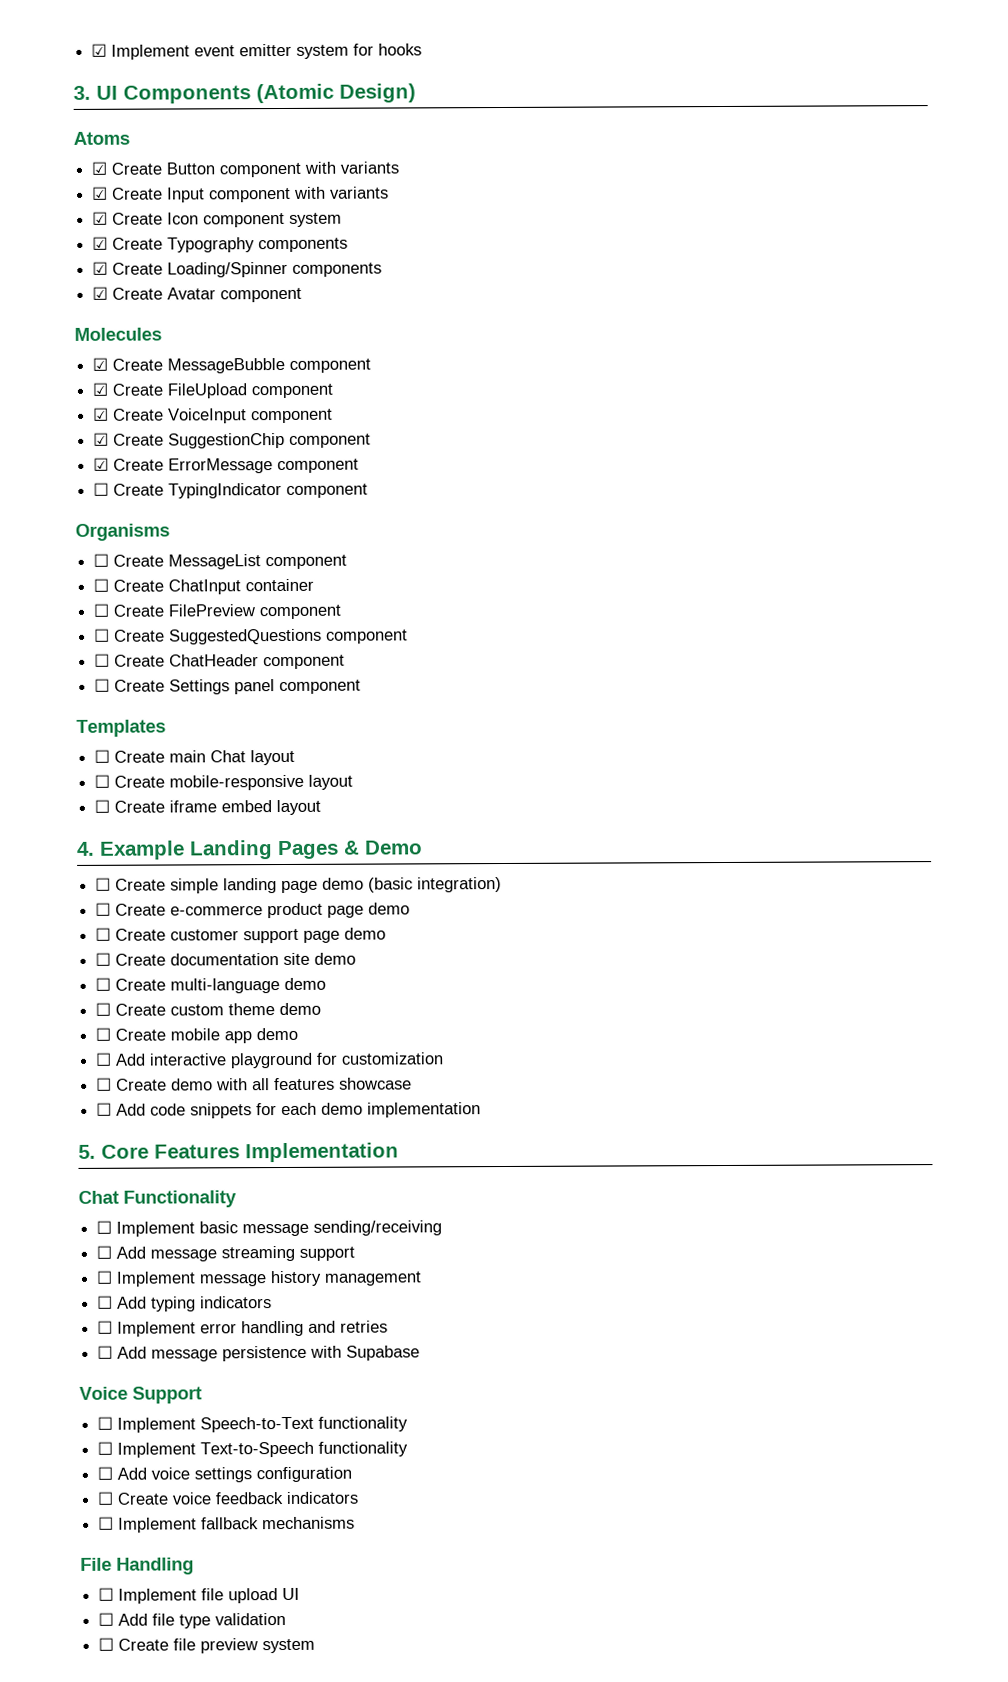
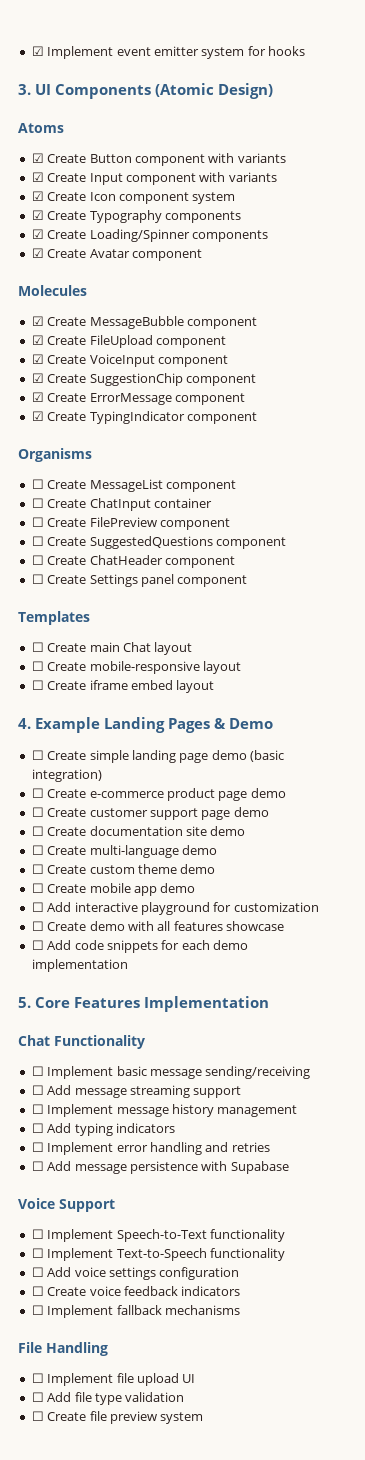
- ☐ Create TypingIndicator component
+ ☑ Create TypingIndicator component

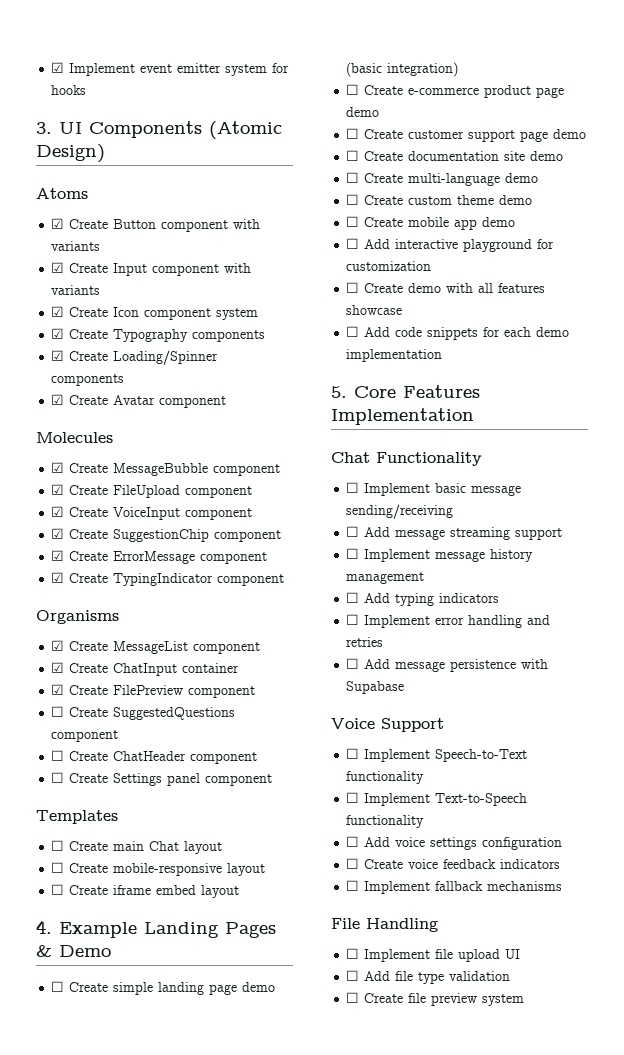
- ☐ Create MessageList component
+ ☑ Create MessageList component
- ☐ Create ChatInput container
+ ☑ Create ChatInput container
- ☐ Create FilePreview component
+ ☑ Create FilePreview component

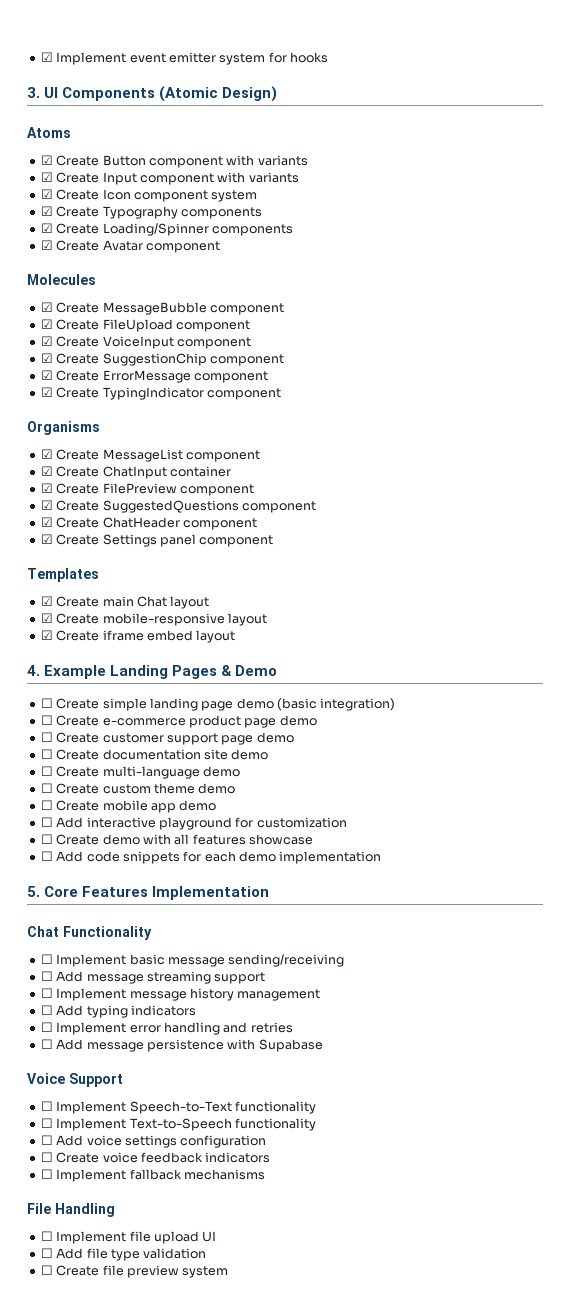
- ☐ Create SuggestedQuestions component
+ ☑ Create SuggestedQuestions component
- ☐ Create ChatHeader component
+ ☑ Create ChatHeader component
- ☐ Create Settings panel component
+ ☑ Create Settings panel component
- ☐ Create main Chat layout
+ ☑ Create main Chat layout
- ☐ Create mobile-responsive layout
+ ☑ Create mobile-responsive layout
- ☐ Create iframe embed layout
+ ☑ Create iframe embed layout

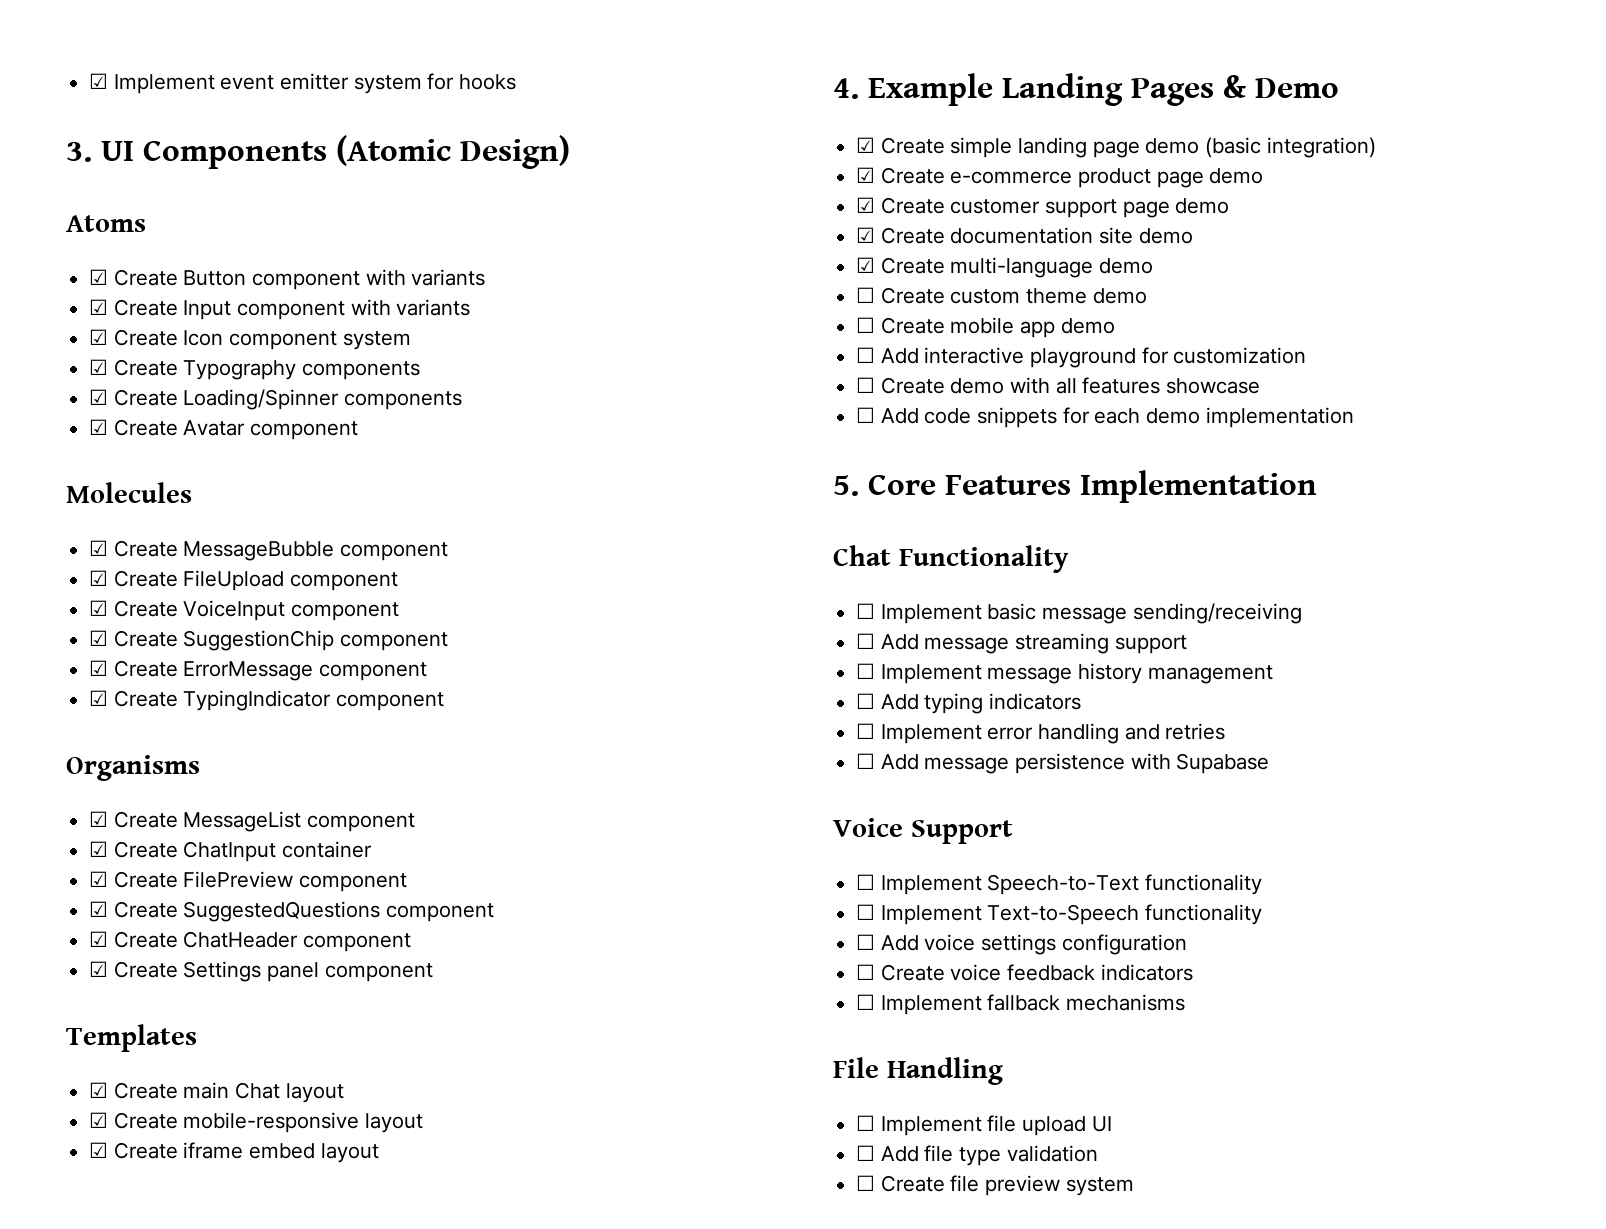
- ☐ Create simple landing page demo (basic integration)
+ ☑ Create simple landing page demo (basic integration)
- ☐ Create e-commerce product page demo
+ ☑ Create e-commerce product page demo
- ☐ Create customer support page demo
+ ☑ Create customer support page demo
- ☐ Create documentation site demo
+ ☑ Create documentation site demo
- ☐ Create multi-language demo
+ ☑ Create multi-language demo

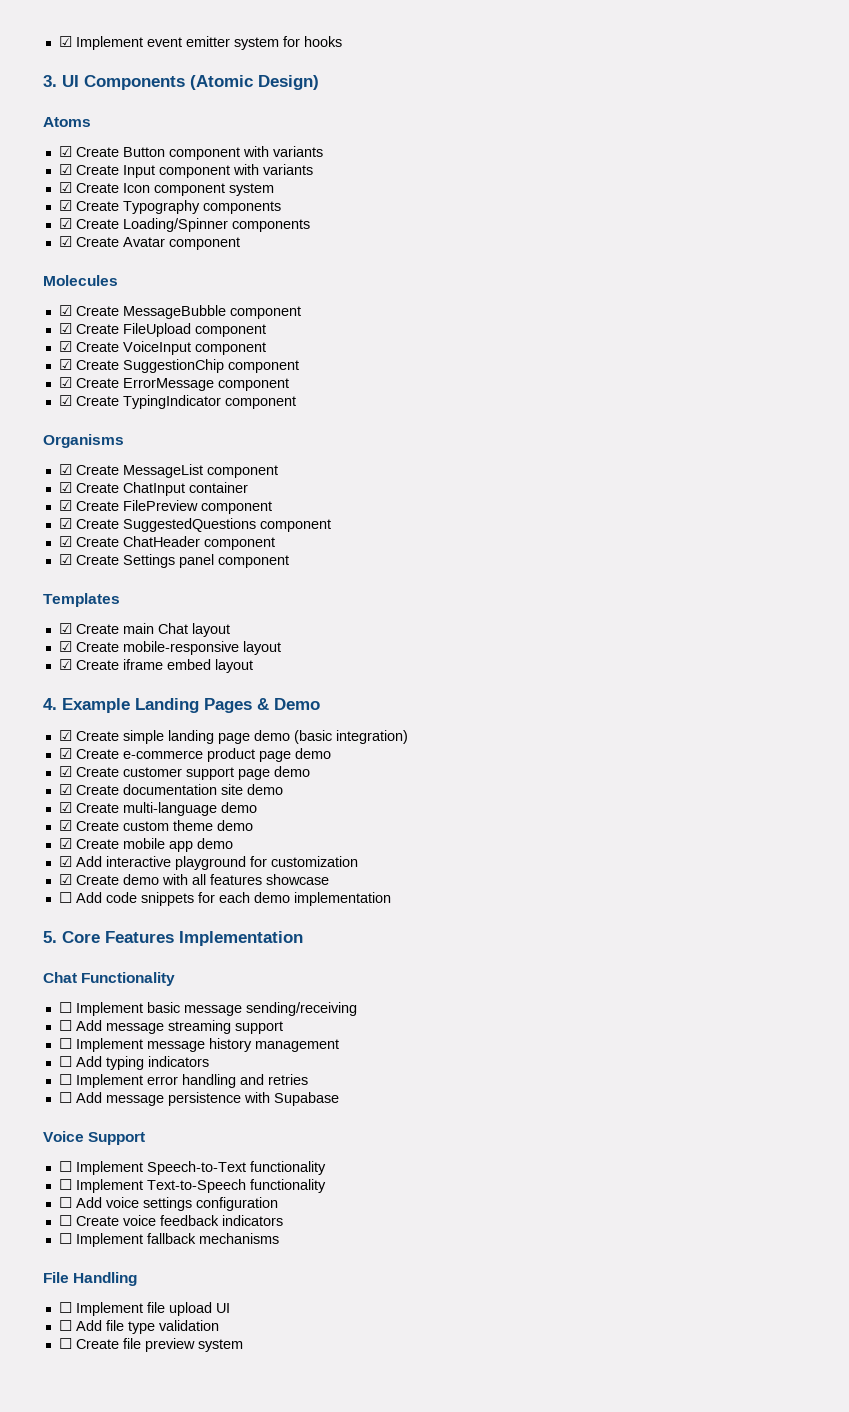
- ☐ Create custom theme demo
+ ☑ Create custom theme demo
- ☐ Create mobile app demo
+ ☑ Create mobile app demo
- ☐ Add interactive playground for customization
+ ☑ Add interactive playground for customization
- ☐ Create demo with all features showcase
+ ☑ Create demo with all features showcase

